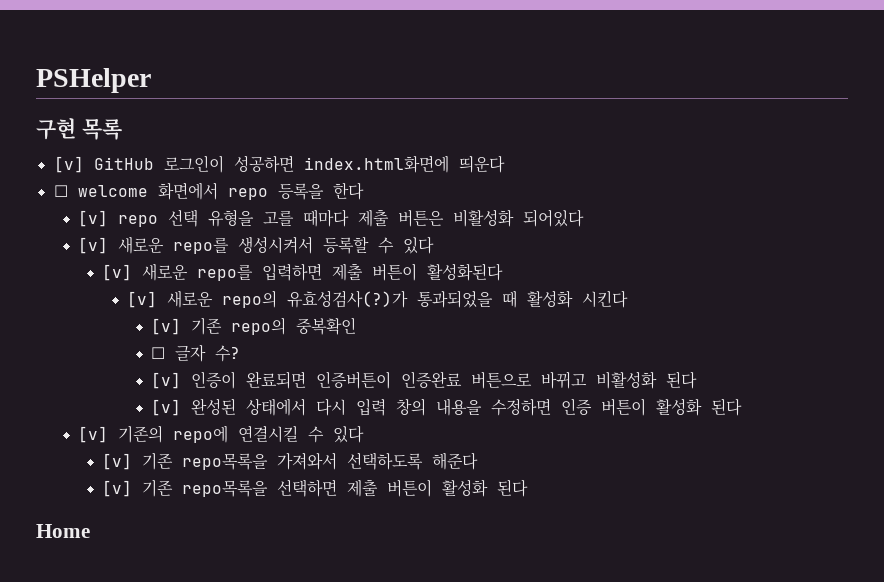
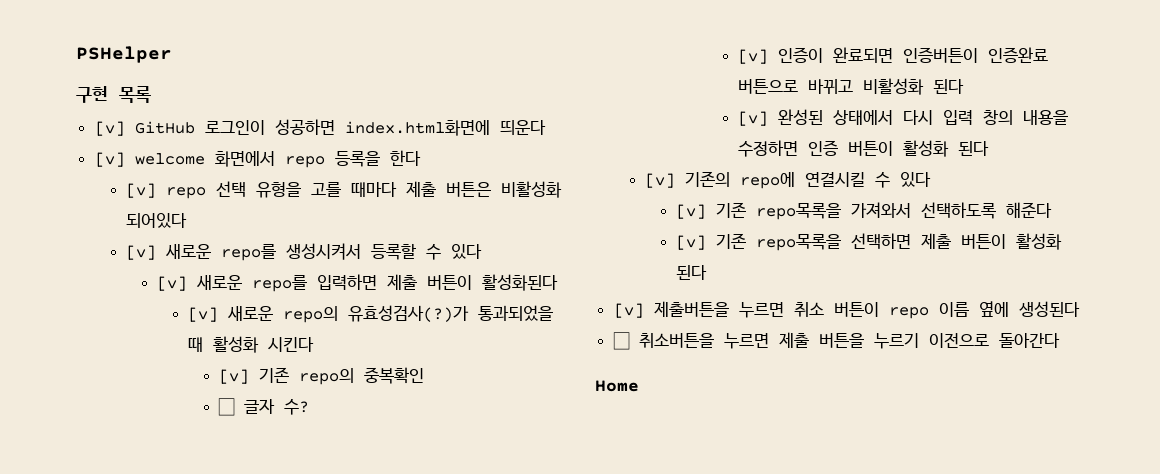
- ☐ welcome 화면에서 repo 등록을 한다
+ [v] welcome 화면에서 repo 등록을 한다
+ [v] 제출버튼을 누르면 취소 버튼이 repo 이름 옆에 생성된다
+ ☐ 취소버튼을 누르면 제출 버튼을 누르기 이전으로 돌아간다

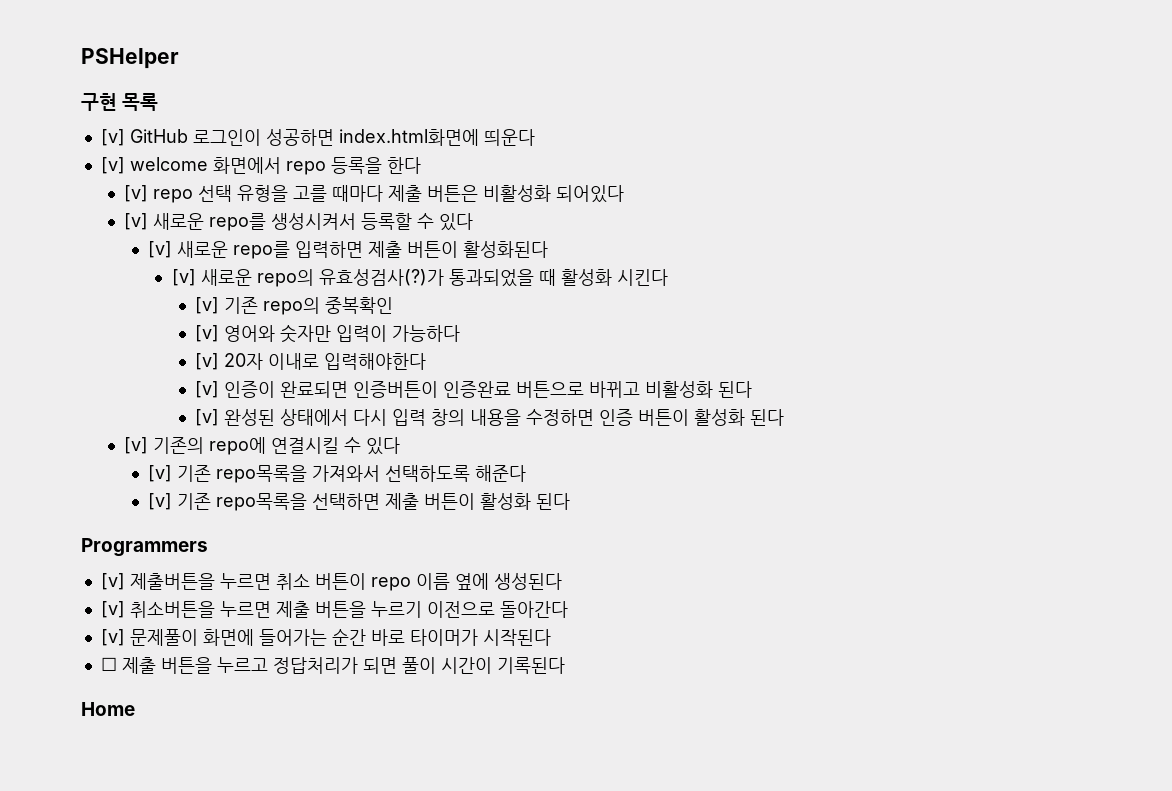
- ☐ 글자 수?
+ [v] 영어와 숫자만 입력이 가능하다
+ [v] 20자 이내로 입력해야한다
+ Programmers
- ☐ 취소버튼을 누르면 제출 버튼을 누르기 이전으로 돌아간다
+ [v] 취소버튼을 누르면 제출 버튼을 누르기 이전으로 돌아간다
+ [v] 문제풀이 화면에 들어가는 순간 바로 타이머가 시작된다
+ ☐ 제출 버튼을 누르고 정답처리가 되면 풀이 시간이 기록된다

